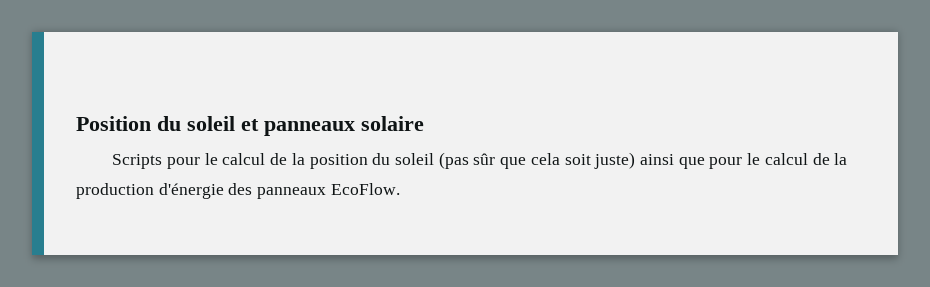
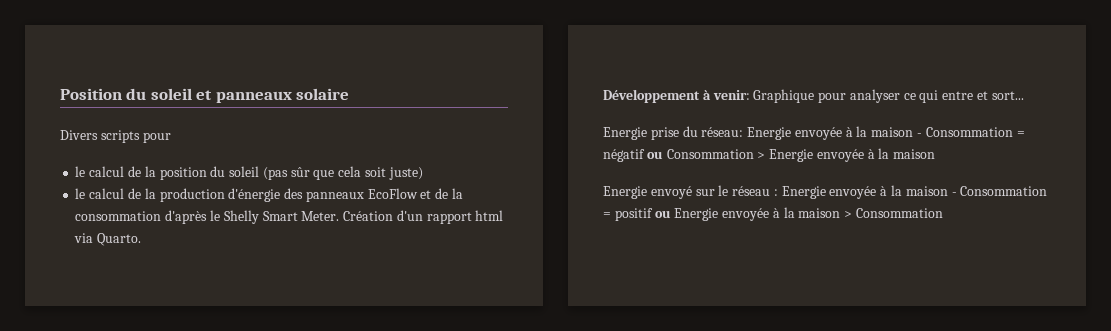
- Scripts pour le calcul de la position du soleil (pas sûr que cela soit juste) ainsi que pour le calcul de la production d'énergie des panneaux EcoFlow.
+ Divers scripts pour
+ le calcul de la position du soleil (pas sûr que cela soit juste)
+ le calcul de la production d'énergie des panneaux EcoFlow et de la consommation d'après le Shelly Smart Meter. Création d'un rapport html via Quarto.
+ Développement à venir: Graphique pour analyser ce qui entre et sort...
+ Energie prise du réseau: Energie envoyée à la maison - Consommation = négatif ou Consommation > Energie envoyée à la maison
+ Energie envoyé sur le réseau : Energie envoyée à la maison - Consommation = positif ou Energie envoyée à la maison > Consommation

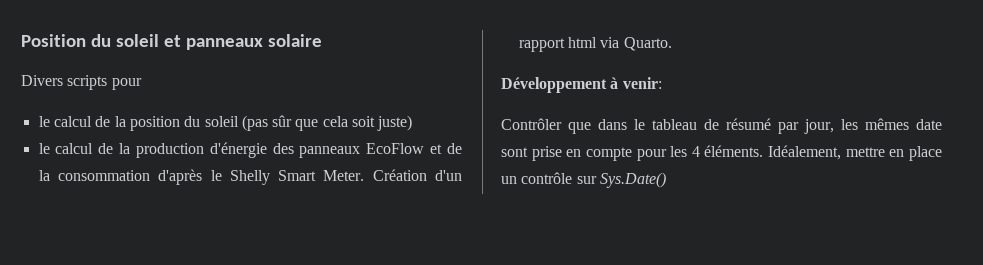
- Développement à venir: Graphique pour analyser ce qui entre et sort...
- Energie prise du réseau: Energie envoyée à la maison - Consommation = négatif ou Consommation > Energie envoyée à la maison
- Energie envoyé sur le réseau : Energie envoyée à la maison - Consommation = positif ou Energie envoyée à la maison > Consommation
+ Développement à venir:
+ Contrôler que dans le tableau de résumé par jour, les mêmes date sont prise en compte pour les 4 éléments. Idéalement, mettre en place un contrôle sur Sys.Date()

